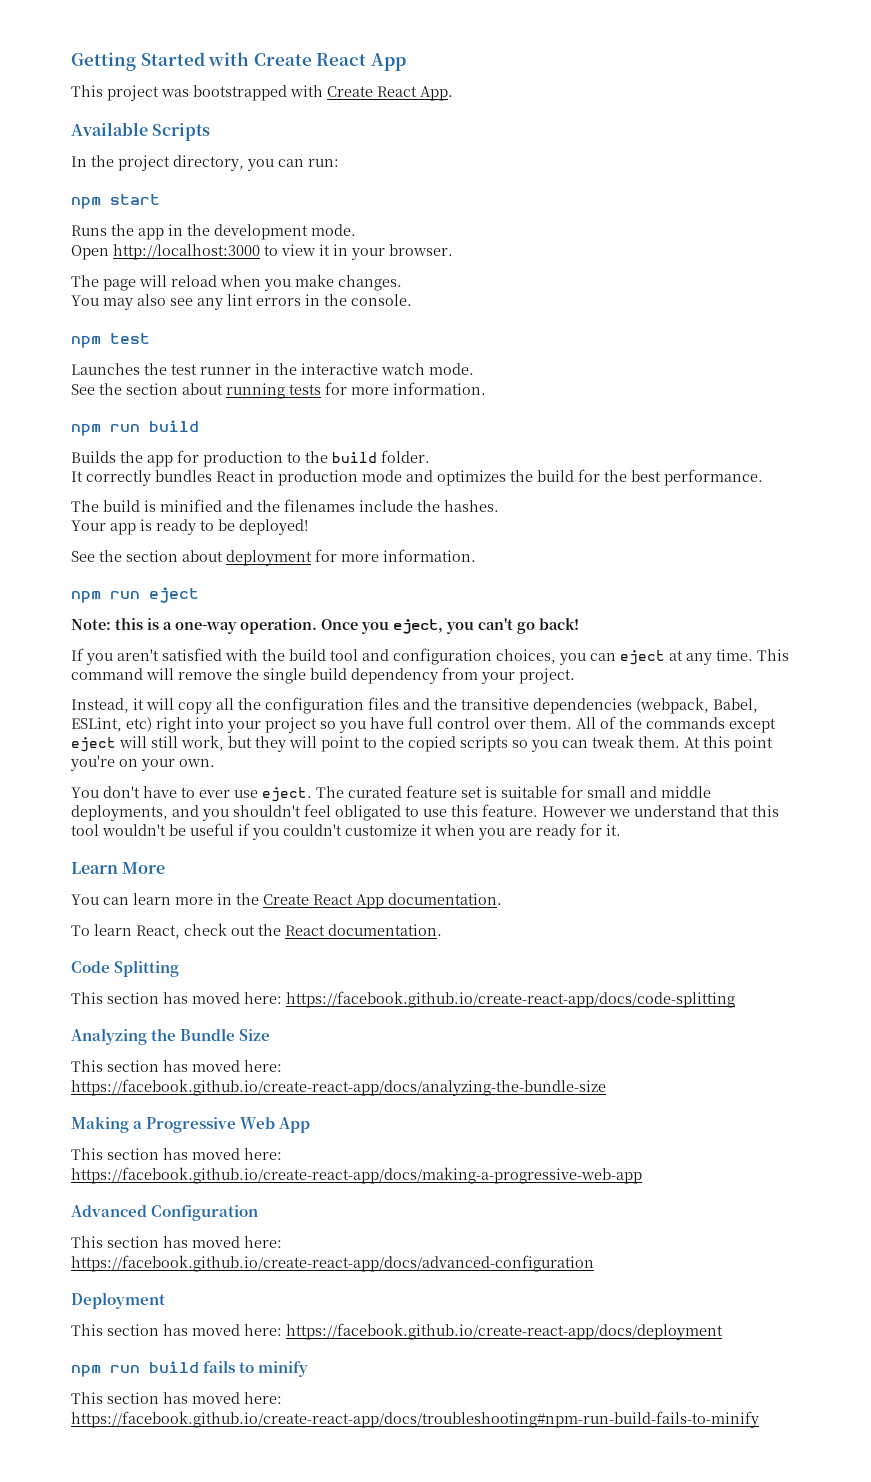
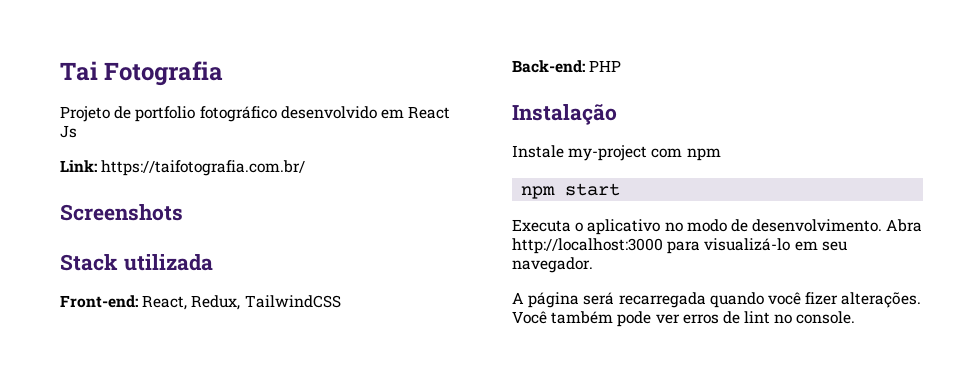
- Getting Started with Create React App
- This project was bootstrapped with Create React App.
- Available Scripts
- In the project directory, you can run:
+ Tai Fotografia
+ Projeto de portfolio fotográfico desenvolvido em React Js
+ Link: https://taifotografia.com.br/
+ Screenshots
+ Stack utilizada
+ Front-end: React, Redux, TailwindCSS
+ Back-end: PHP
+ Instalação
+ Instale my-project com npm
  npm start
- Runs the app in the development mode.
- Open http://localhost:3000 to view it in your browser.
- The page will reload when you make changes.
- You may also see any lint errors in the console.
- npm test
- Launches the test runner in the interactive watch mode.
- See the section about running tests for more information.
- npm run build
- Builds the app for production to the build folder.
- It correctly bundles React in production mode and optimizes the build for the best performance.
- The build is minified and the filenames include the hashes.
- Your app is ready to be deployed!
- See the section about deployment for more information.
- npm run eject
- Note: this is a one-way operation. Once you eject, you can't go back!
- If you aren't satisfied with the build tool and configuration choices, you can eject at any time. This command will remove the single build dependency from your project.
- Instead, it will copy all the configuration files and the transitive dependencies (webpack, Babel, ESLint, etc) right into your project so you have full control over them. All of the commands except eject will still work, but they will point to the copied scripts so you can tweak them. At this point you're on your own.
- You don't have to ever use eject. The curated feature set is suitable for small and middle deployments, and you shouldn't feel obligated to use this feature. However we understand that this tool wouldn't be useful if you couldn't customize it when you are ready for it.
- Learn More
- You can learn more in the Create React App documentation.
- To learn React, check out the React documentation.
- Code Splitting
- This section has moved here: https://facebook.github.io/create-react-app/docs/code-splitting
- Analyzing the Bundle Size
- This section has moved here: https://facebook.github.io/create-react-app/docs/analyzing-the-bundle-size
- Making a Progressive Web App
- This section has moved here: https://facebook.github.io/create-react-app/docs/making-a-progressive-web-app
- Advanced Configuration
- This section has moved here: https://facebook.github.io/create-react-app/docs/advanced-configuration
- Deployment
- This section has moved here: https://facebook.github.io/create-react-app/docs/deployment
- npm run build fails to minify
- This section has moved here: https://facebook.github.io/create-react-app/docs/troubleshooting#npm-run-build-fails-to-minify
+ Executa o aplicativo no modo de desenvolvimento. Abra http://localhost:3000 para visualizá-lo em seu navegador.
+ A página será recarregada quando você fizer alterações. Você também pode ver erros de lint no console.

